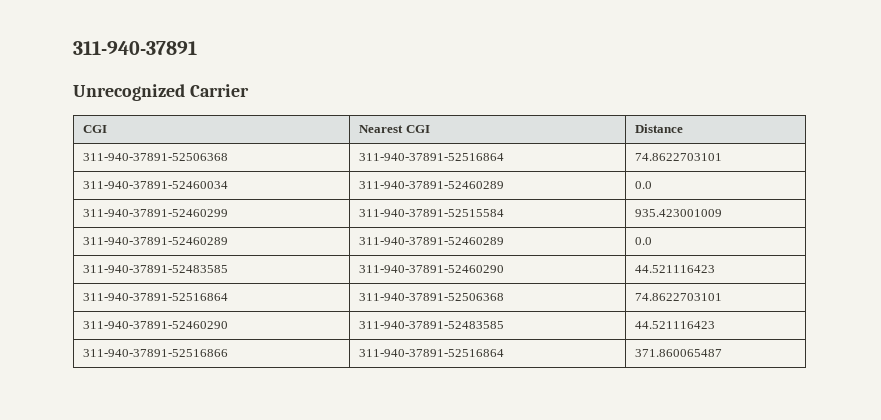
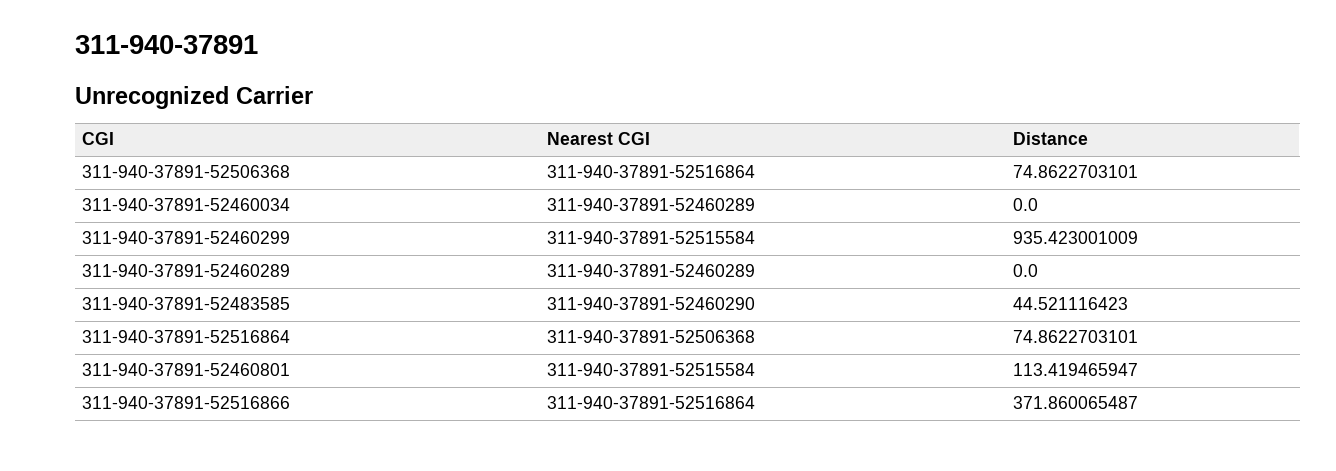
- 311-940-37891-52460290 | 311-940-37891-52483585 | 44.521116423
+ 311-940-37891-52460801 | 311-940-37891-52515584 | 113.419465947

